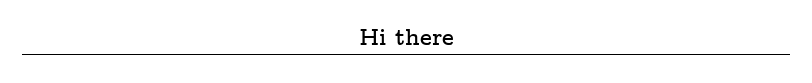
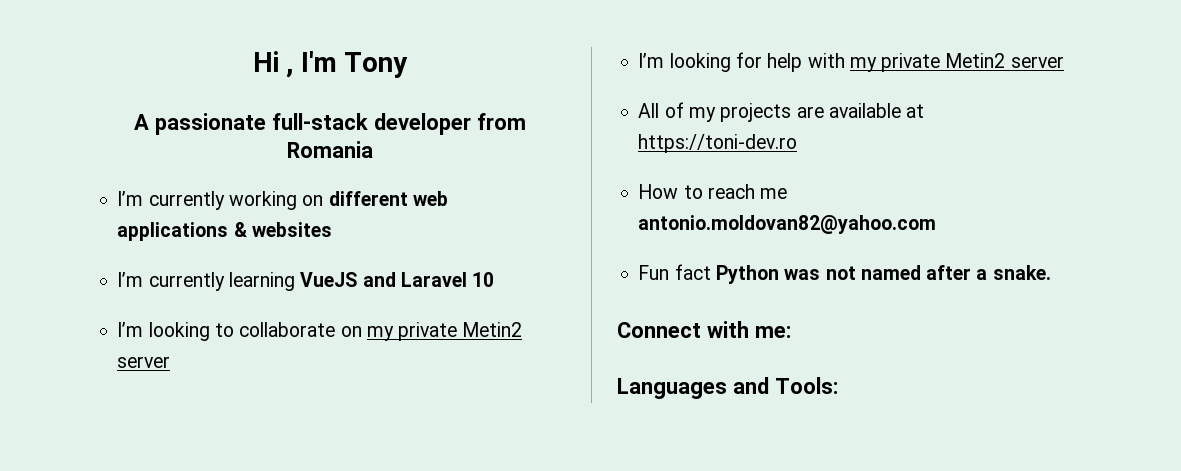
- Hi there
+ Hi , I'm Tony
+ A passionate full-stack developer from Romania
+ I’m currently working on different web applications & websites
+ I’m currently learning VueJS and Laravel 10
+ I’m looking to collaborate on my private Metin2 server
+ I’m looking for help with my private Metin2 server
+ All of my projects are available at https://toni-dev.ro
+ How to reach me antonio.moldovan82@yahoo.com
+ Fun fact Python was not named after a snake.
+ Connect with me:
+ Languages and Tools:

